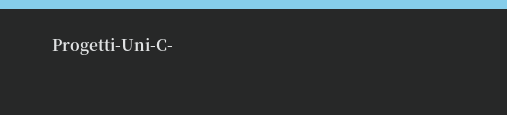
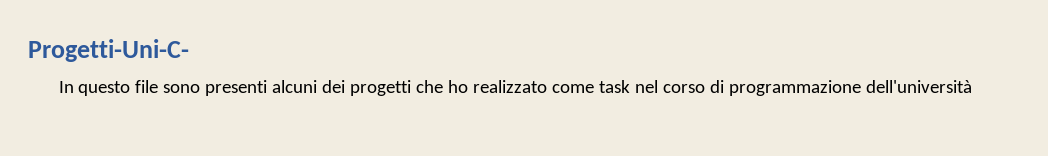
+ In questo file sono presenti alcuni dei progetti che ho realizzato come task nel corso di programmazione dell'università

